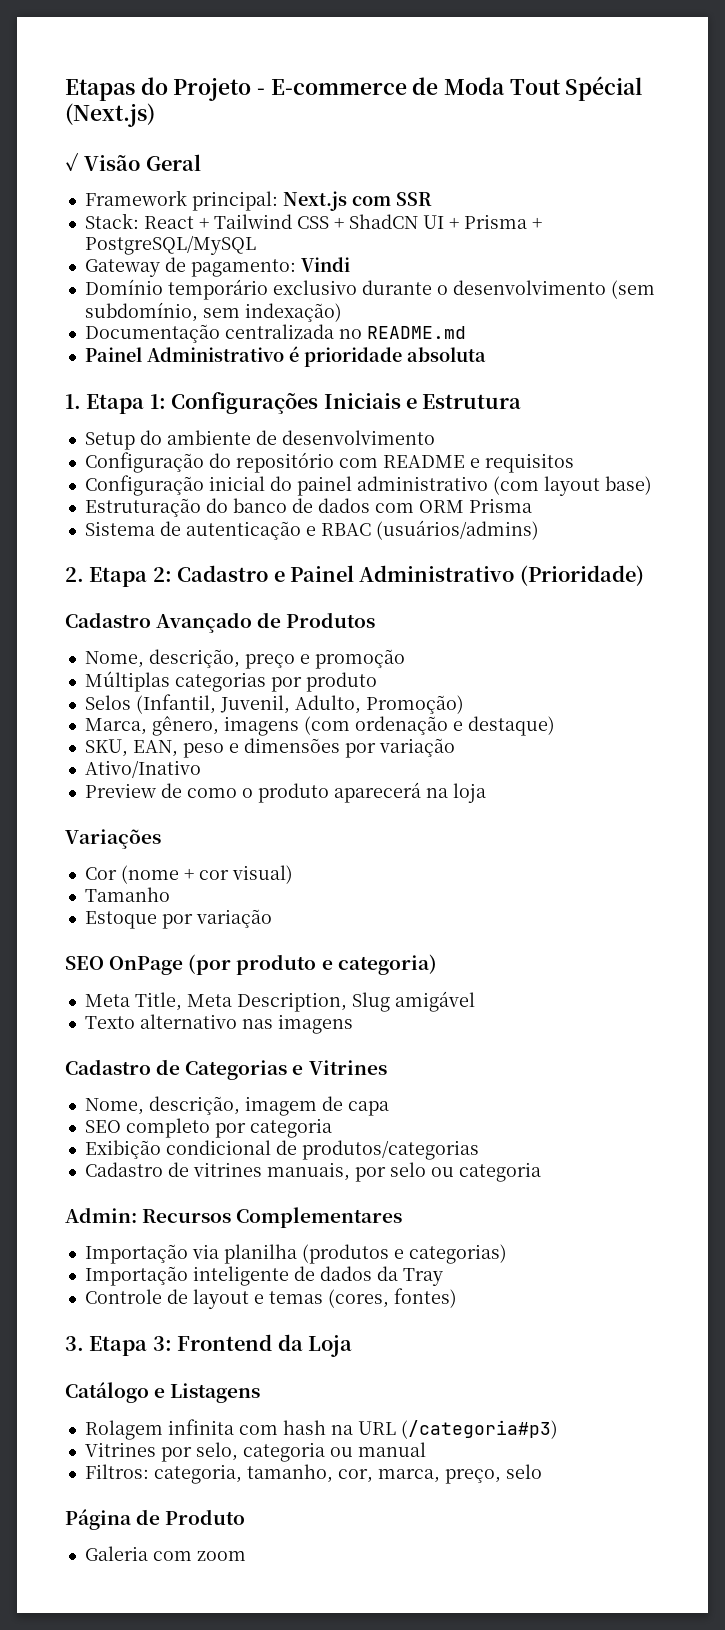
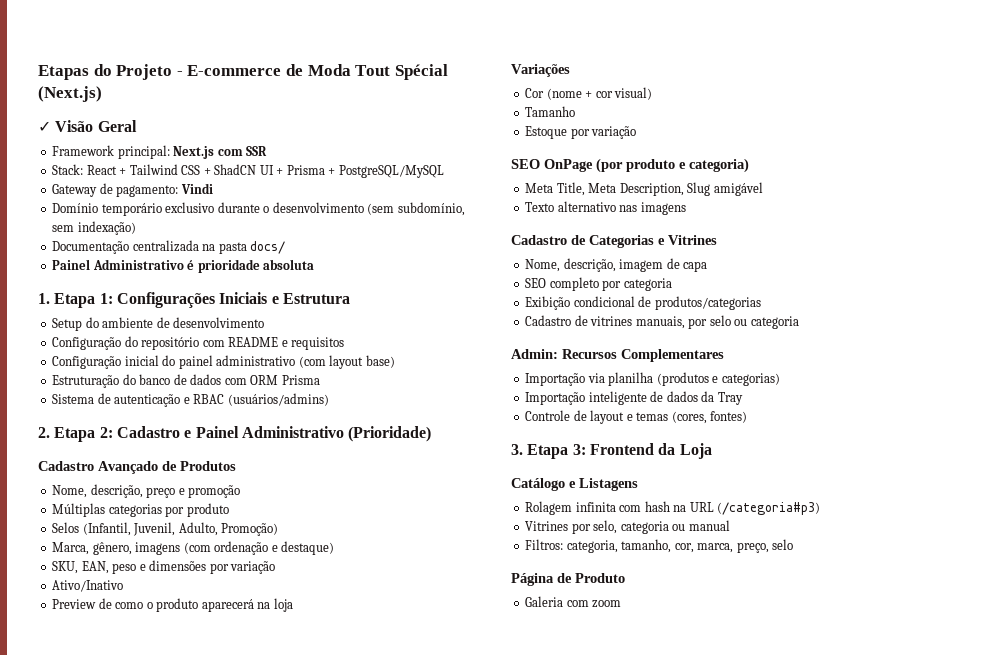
- Documentação centralizada no README.md
+ Documentação centralizada na pasta docs/

